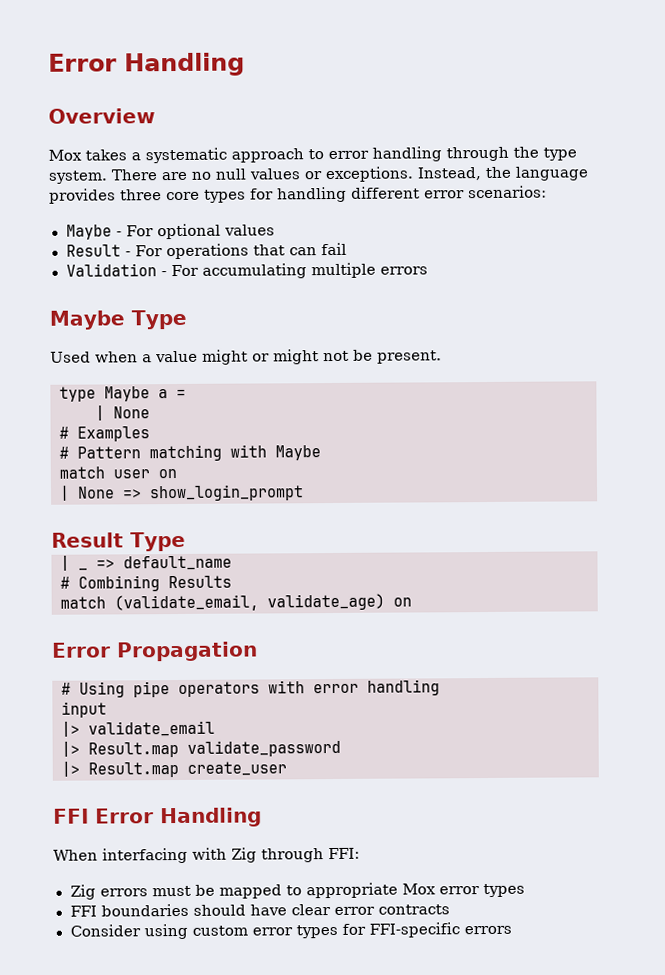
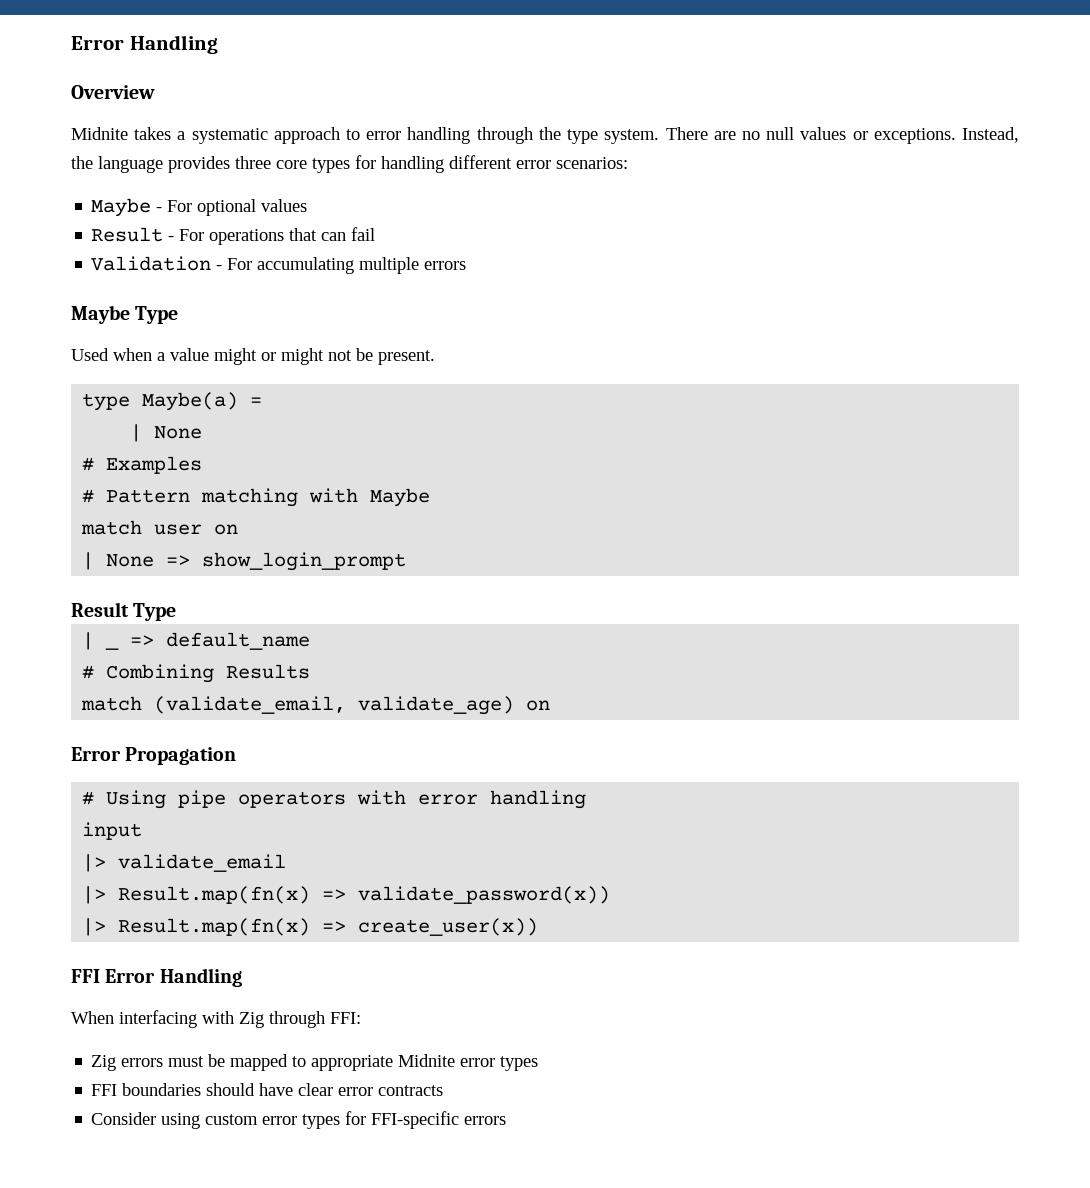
- Mox takes a systematic approach to error handling through the type system.
+ Midnite takes a systematic approach to error handling through the type system.
- type Maybe a =
+ type Maybe(a) =
- |> Result.map validate_password
- |> Result.map create_user
+ |> Result.map(fn(x) => validate_password(x))
+ |> Result.map(fn(x) => create_user(x))
- Zig errors must be mapped to appropriate Mox error types
+ Zig errors must be mapped to appropriate Midnite error types

